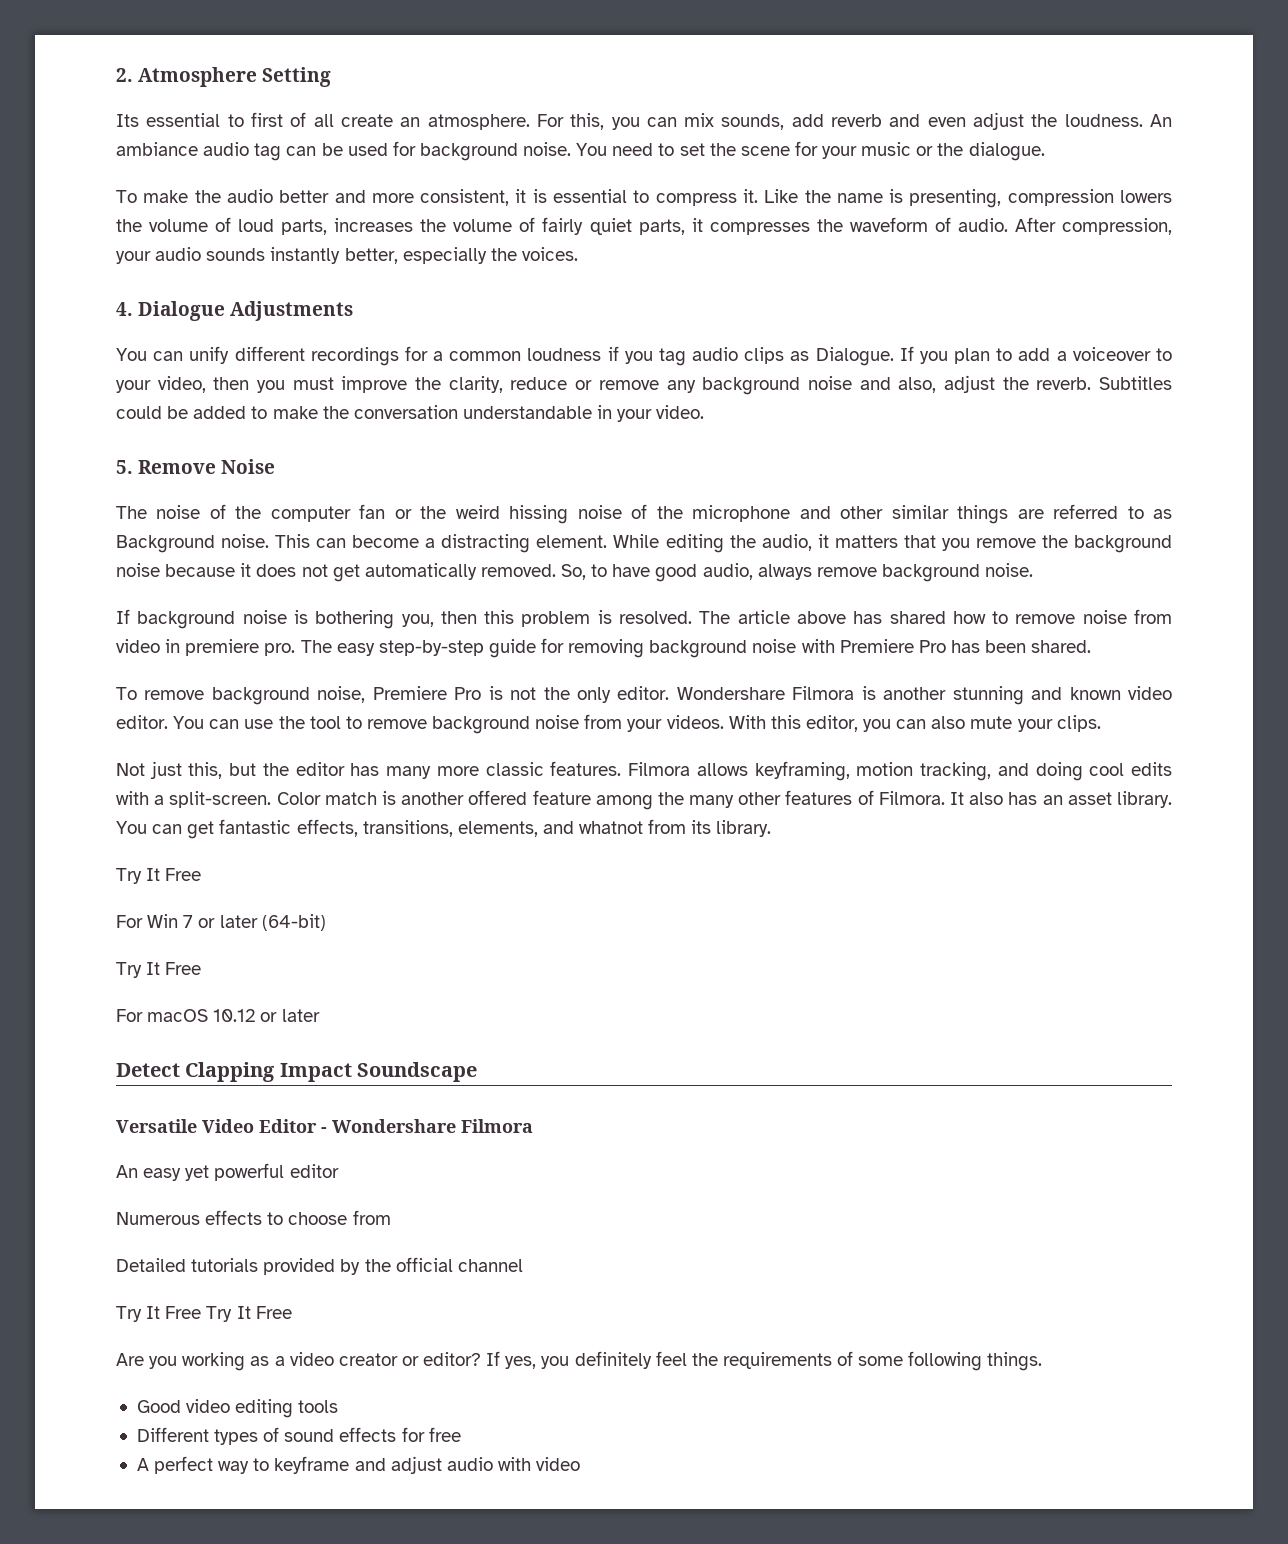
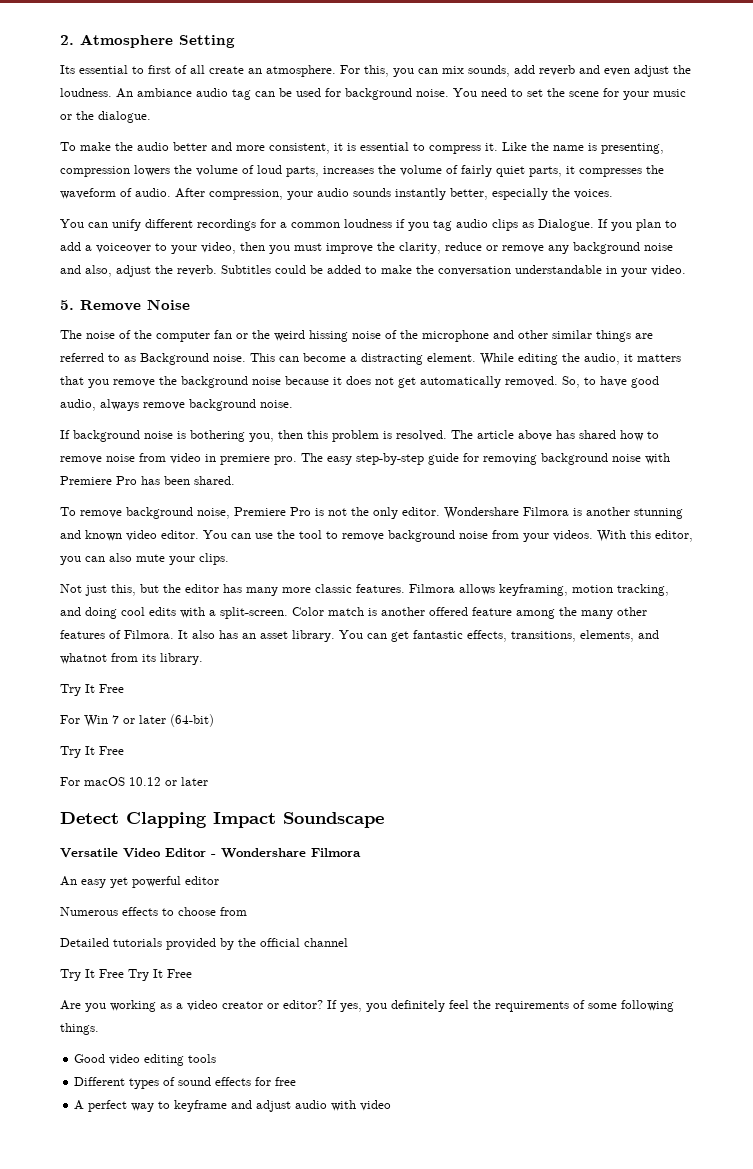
- 4. Dialogue Adjustments

